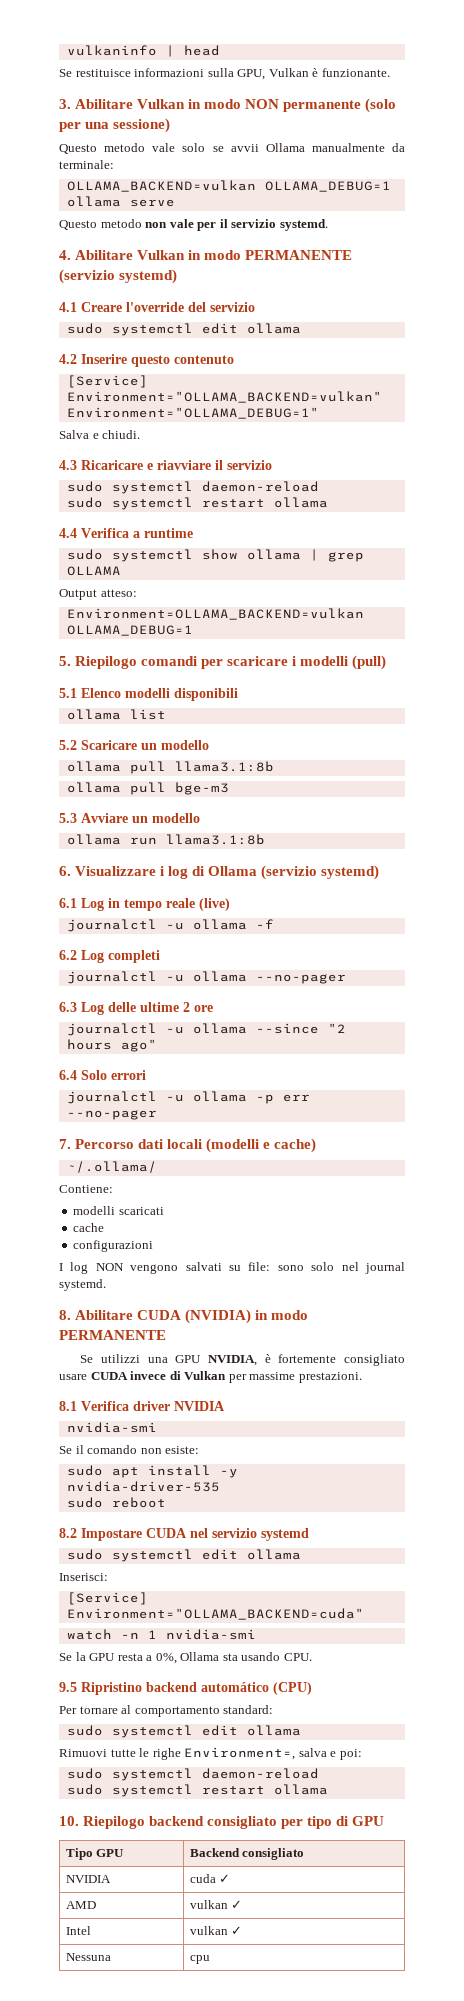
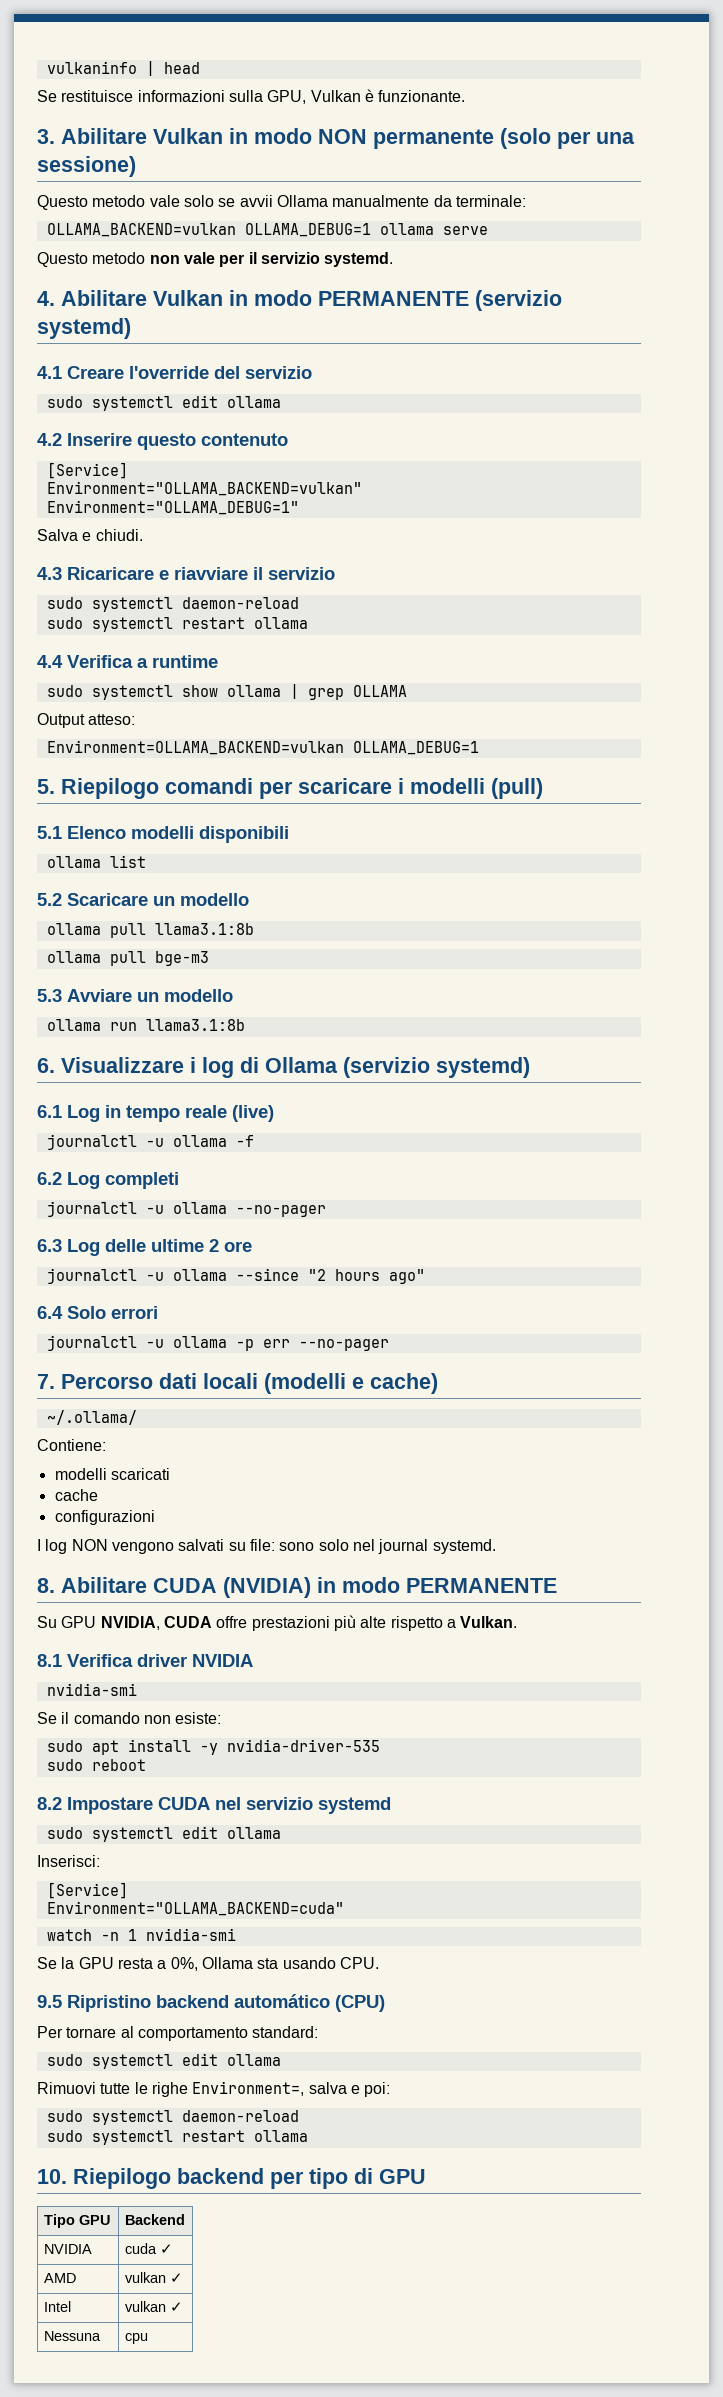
- Se utilizzi una GPU NVIDIA, è fortemente consigliato usare CUDA invece di Vulkan per massime prestazioni.
+ Su GPU NVIDIA, CUDA offre prestazioni più alte rispetto a Vulkan.
- 10. Riepilogo backend consigliato per tipo di GPU
+ 10. Riepilogo backend per tipo di GPU
- Tipo GPU | Backend consigliato
+ Tipo GPU | Backend

